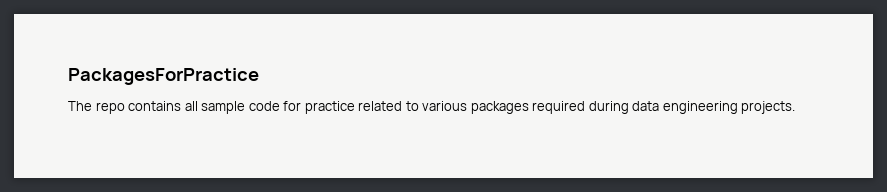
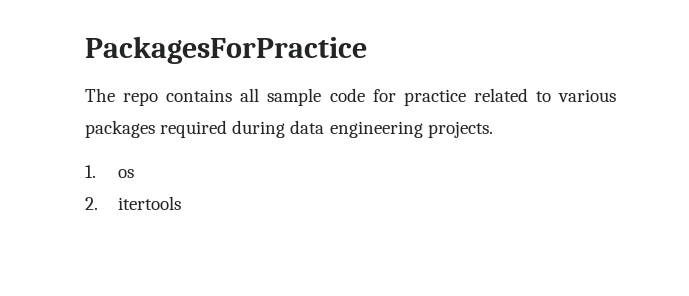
+ 1. os
+ 2. itertools

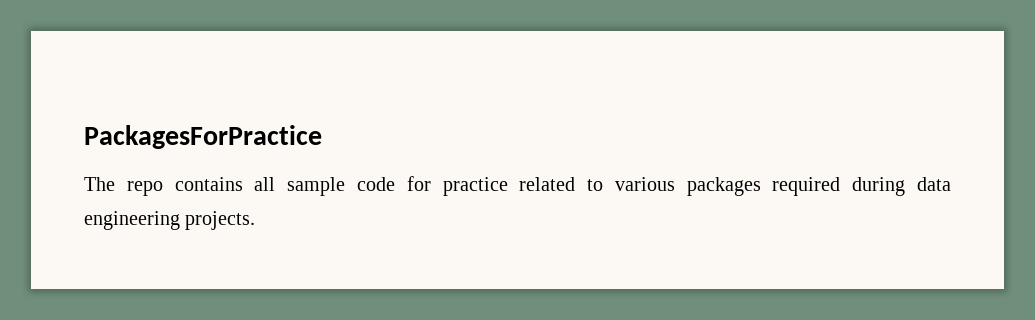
- 1. os
- 2. itertools

